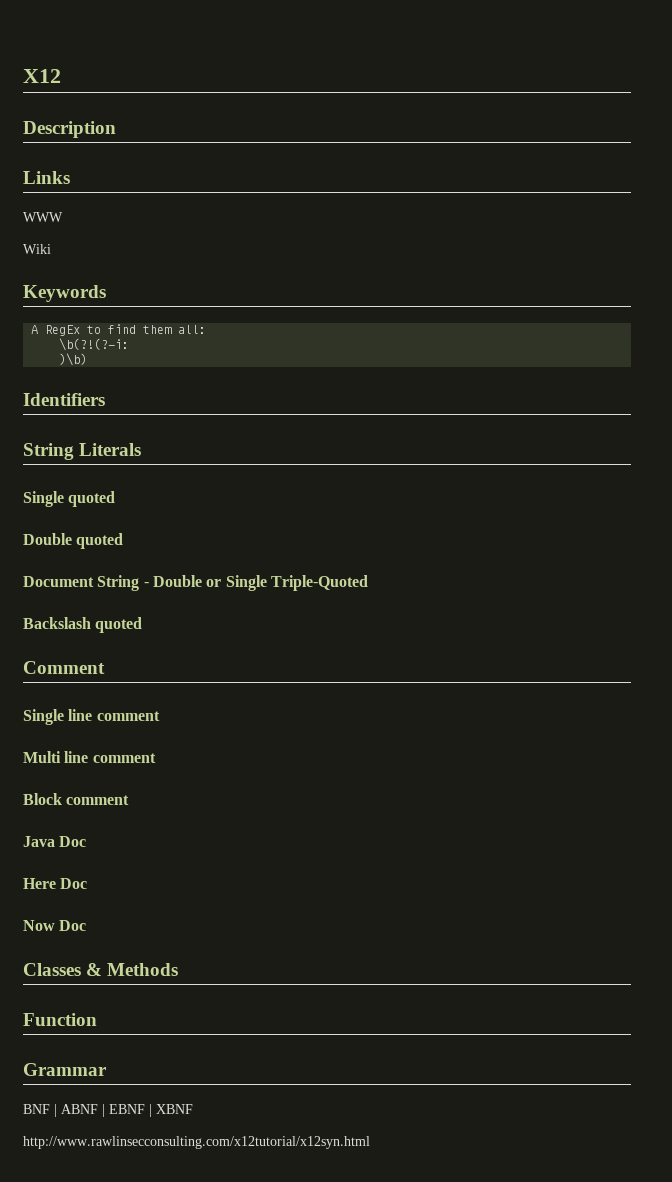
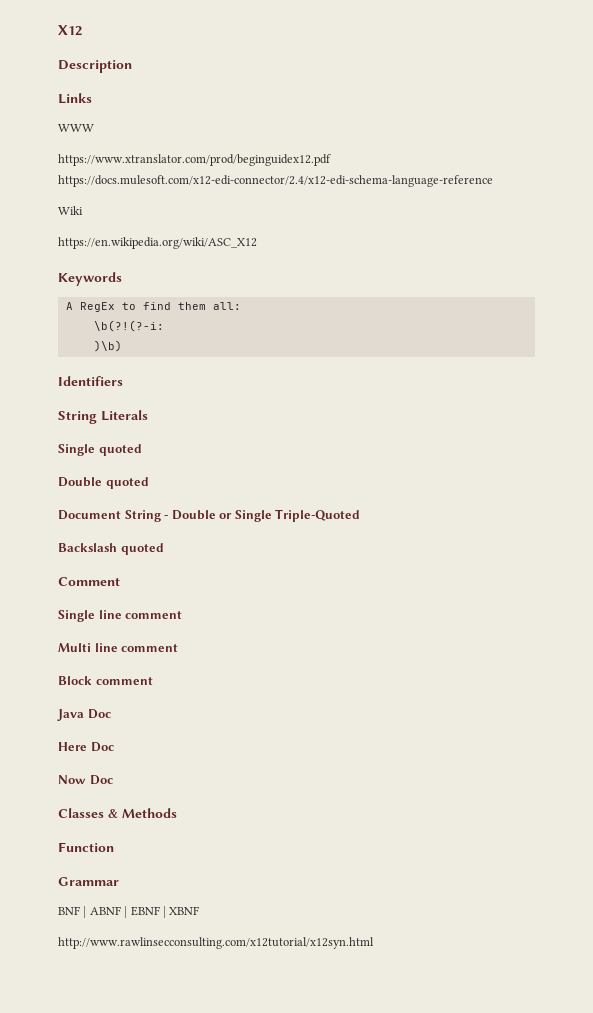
+ https://www.xtranslator.com/prod/beginguidex12.pdf https://docs.mulesoft.com/x12-edi-connector/2.4/x12-edi-schema-language-reference
+ https://en.wikipedia.org/wiki/ASC_X12

